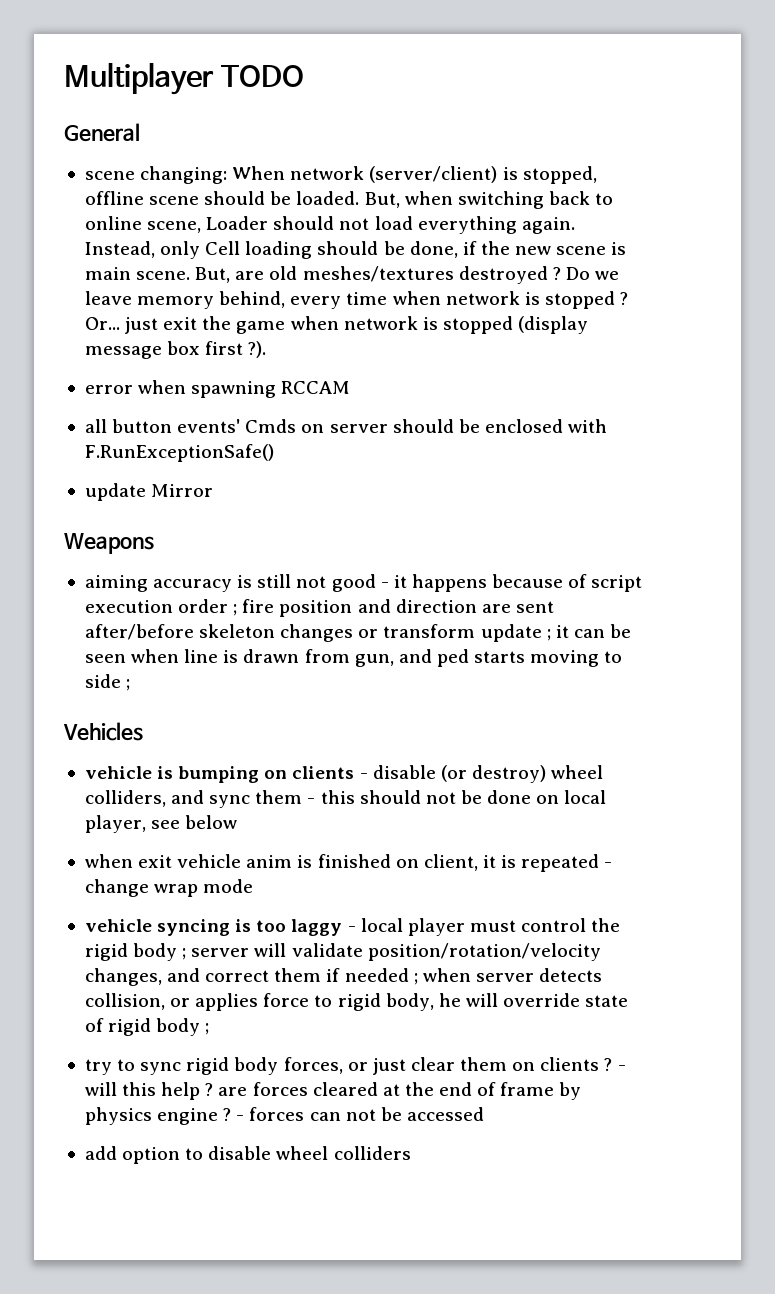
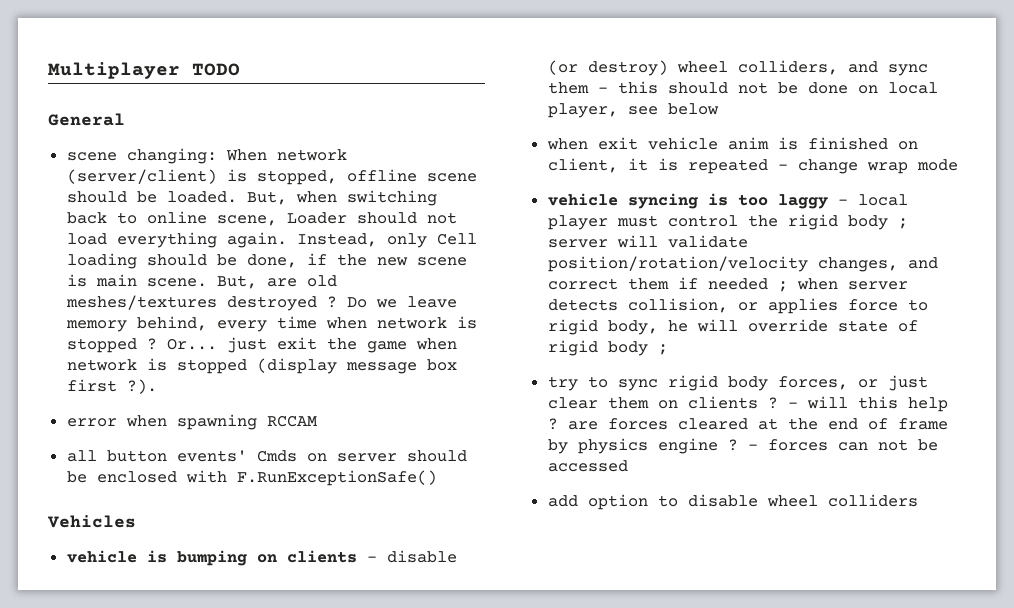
- update Mirror
- Weapons
- aiming accuracy is still not good - it happens because of script execution order ; fire position and direction are sent after/before skeleton changes or transform update ; it can be seen when line is drawn from gun, and ped starts moving to side ;

